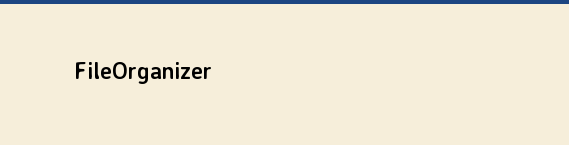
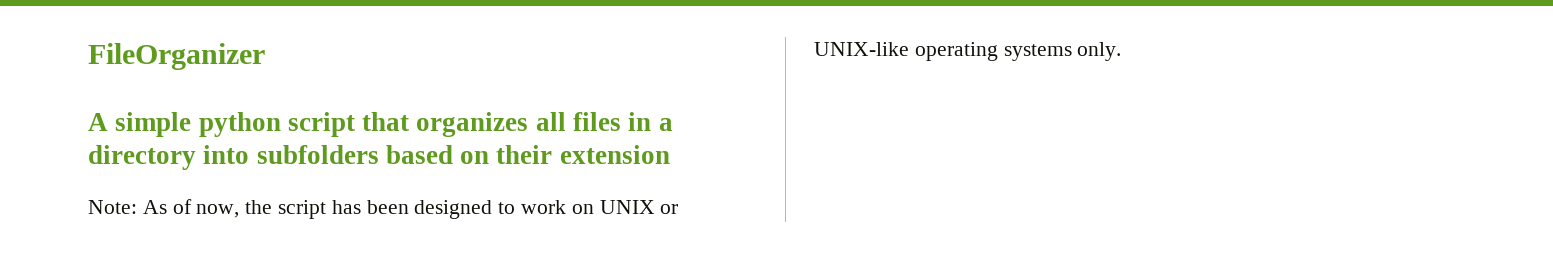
+ A simple python script that organizes all files in a directory into subfolders based on their extension
+ Note: As of now, the script has been designed to work on UNIX or UNIX-like operating systems only.

